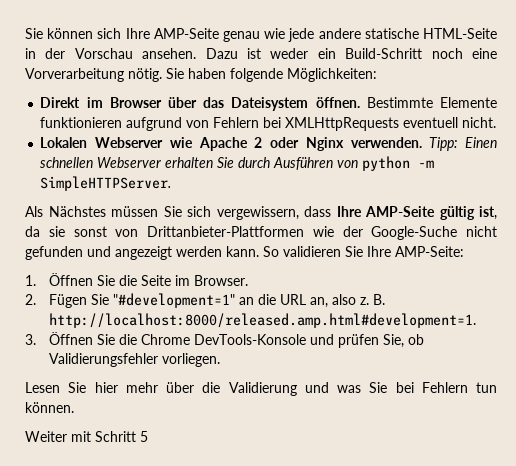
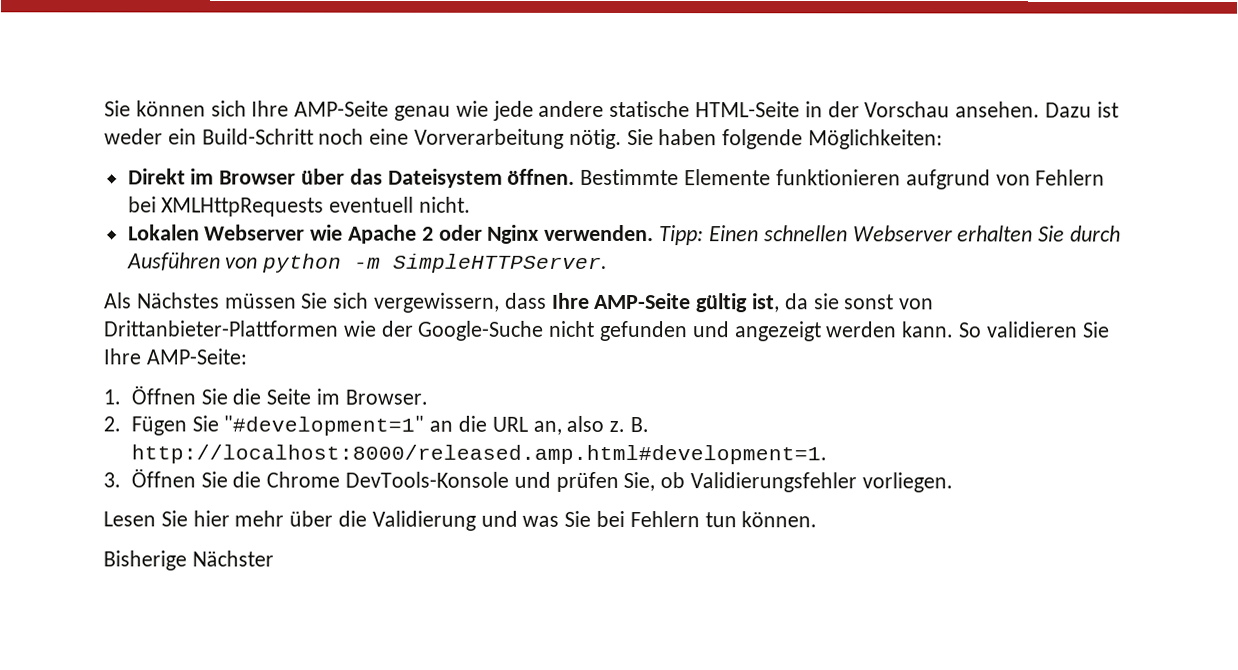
- Weiter mit Schritt 5
+ Bisherige Nächster

